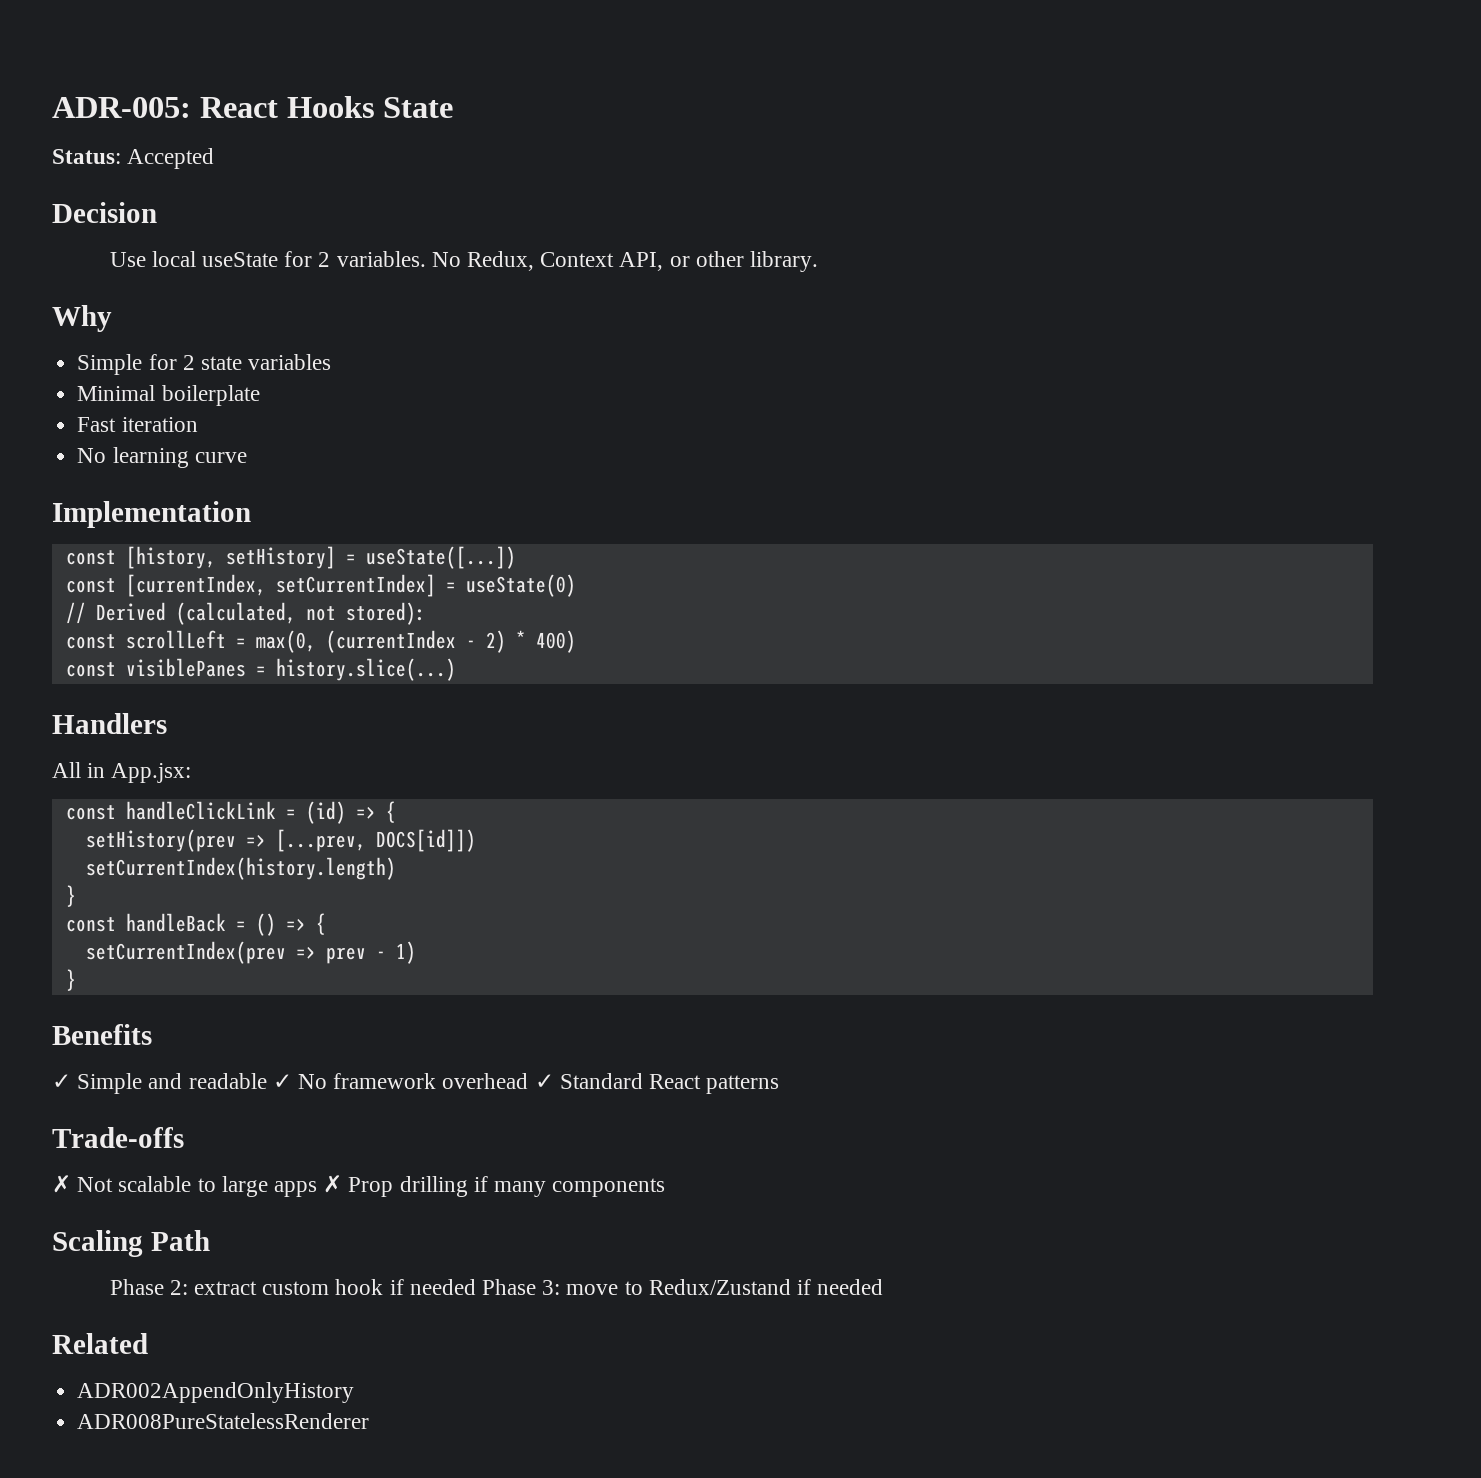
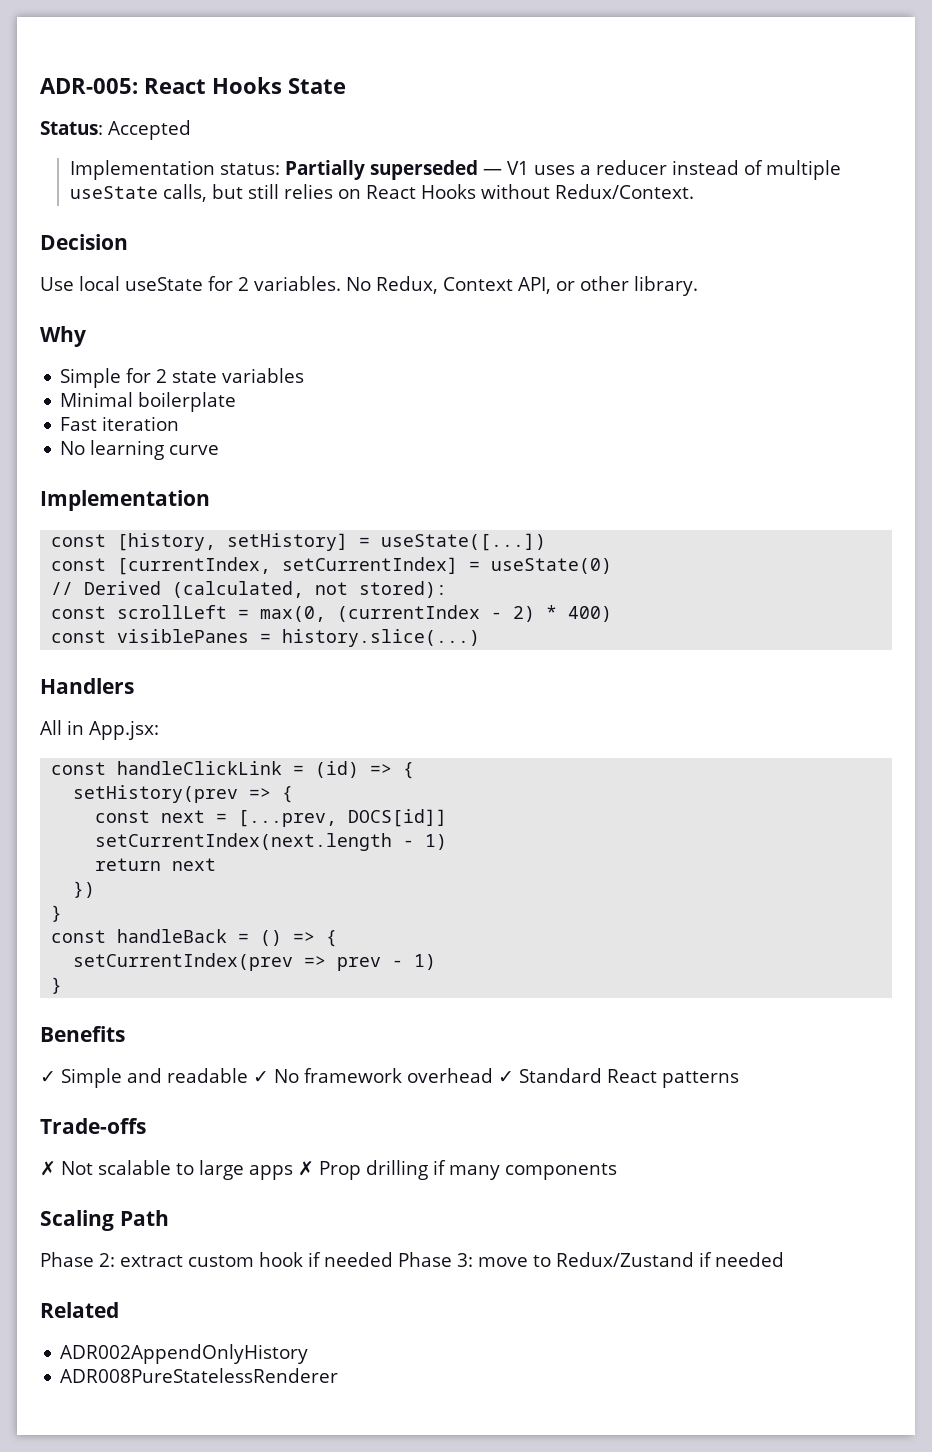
+ Implementation status: Partially superseded — V1 uses a reducer instead of multiple useState calls, but still relies on React Hooks without Redux/Context.
- setHistory(prev => [...prev, DOCS[id]])
- setCurrentIndex(history.length)
+ setHistory(prev => {
+ const next = [...prev, DOCS[id]]
+ setCurrentIndex(next.length - 1)
+ return next
+ })

